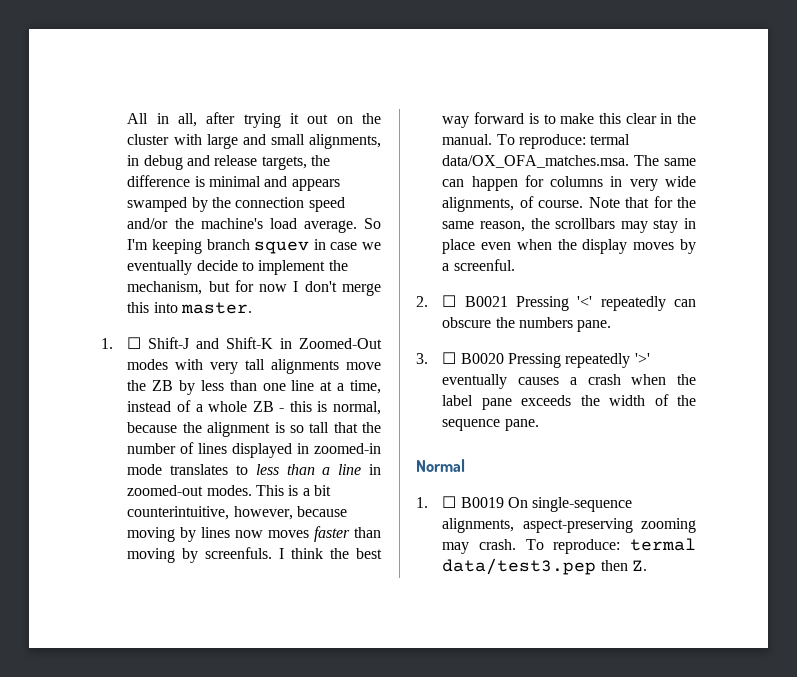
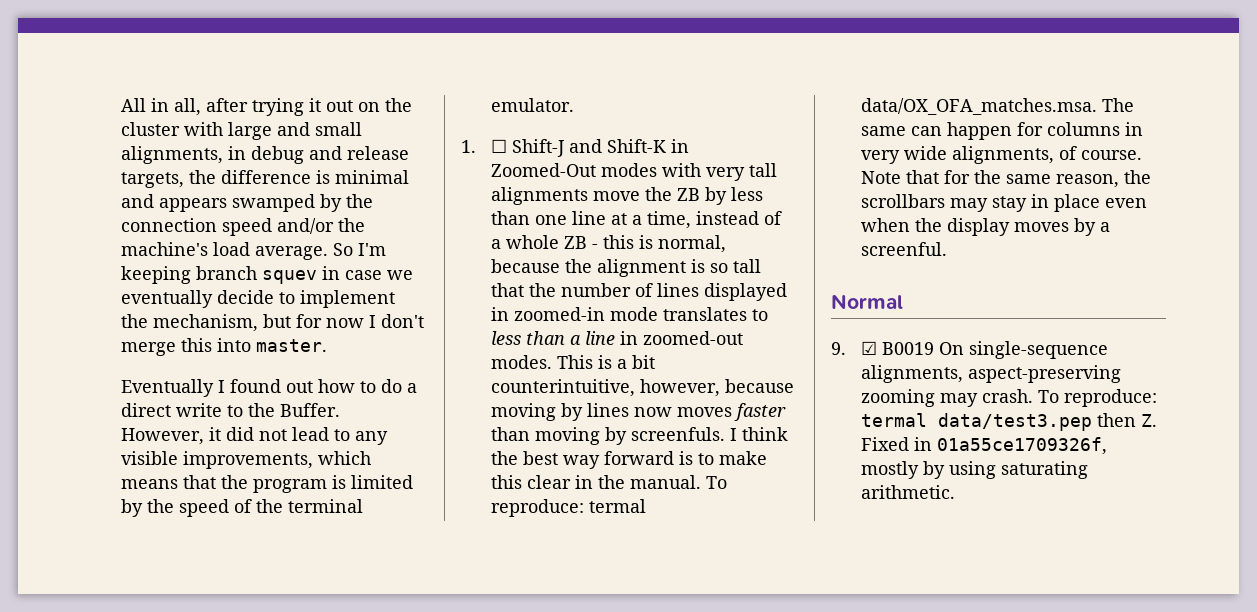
+ Eventually I found out how to do a direct write to the Buffer. However, it did not lead to any visible improvements, which means that the program is limited by the speed of the terminal emulator.
- 2. ☐ B0021 Pressing '<' repeatedly can obscure the numbers pane.
- 3. ☐ B0020 Pressing repeatedly '>' eventually causes a crash when the label pane exceeds the width of the sequence pane.
- 1. ☐ B0019 On single-sequence alignments, aspect-preserving zooming may crash.
+ 9. ☑ B0019 On single-sequence alignments, aspect-preserving zooming may crash.
- To reproduce: termal data/test3.pep then Z.
+ To reproduce: termal data/test3.pep then Z. Fixed in 01a55ce1709326f, mostly by using saturating arithmetic.

